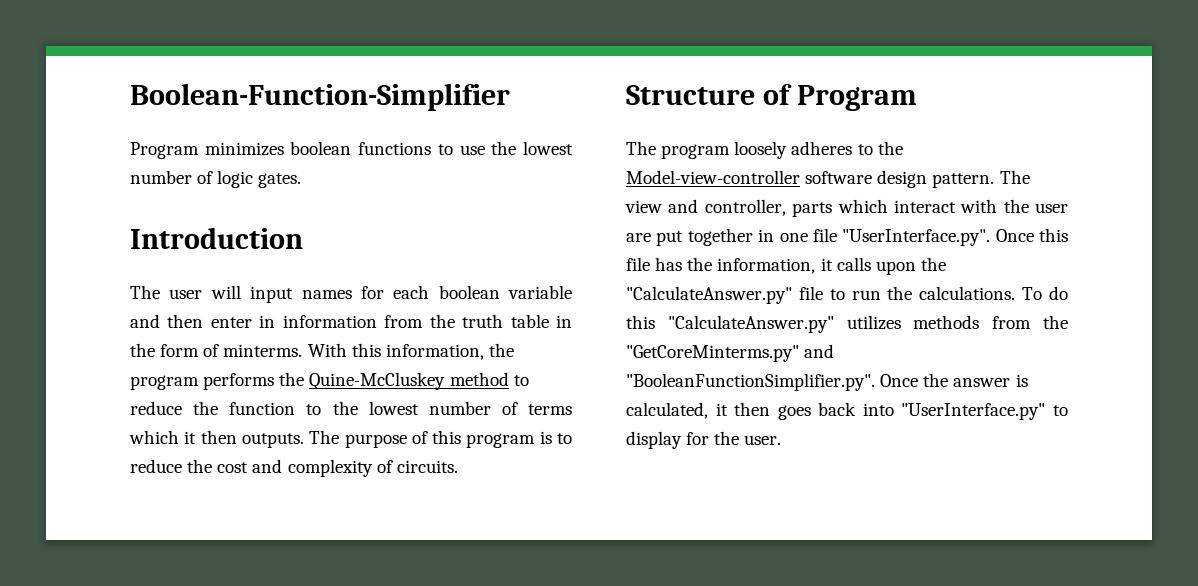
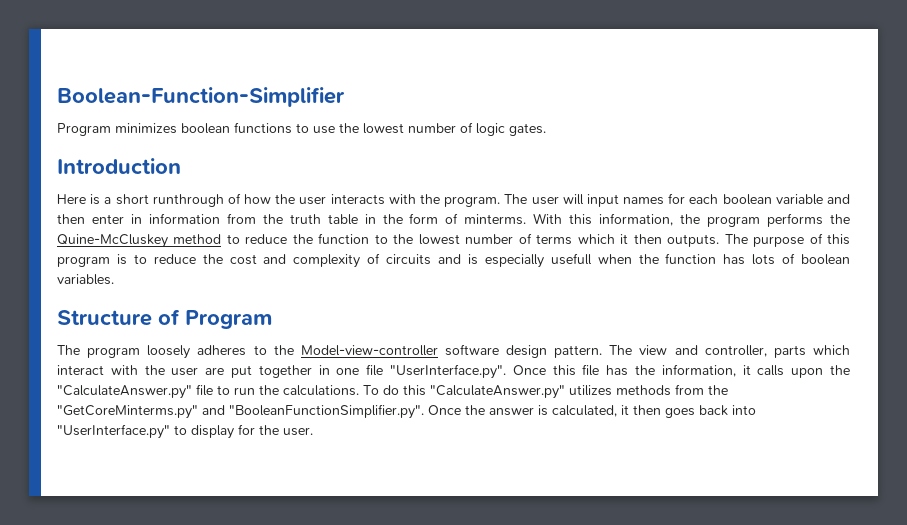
+ Here is a short runthrough of how the user interacts with the program.
- The purpose of this program is to reduce the cost and complexity of circuits.
+ The purpose of this program is to reduce the cost and complexity of circuits and is especially usefull when the function has lots of boolean variables.

